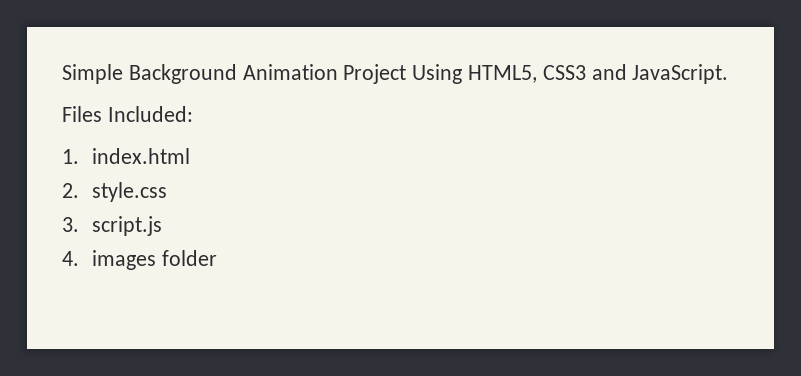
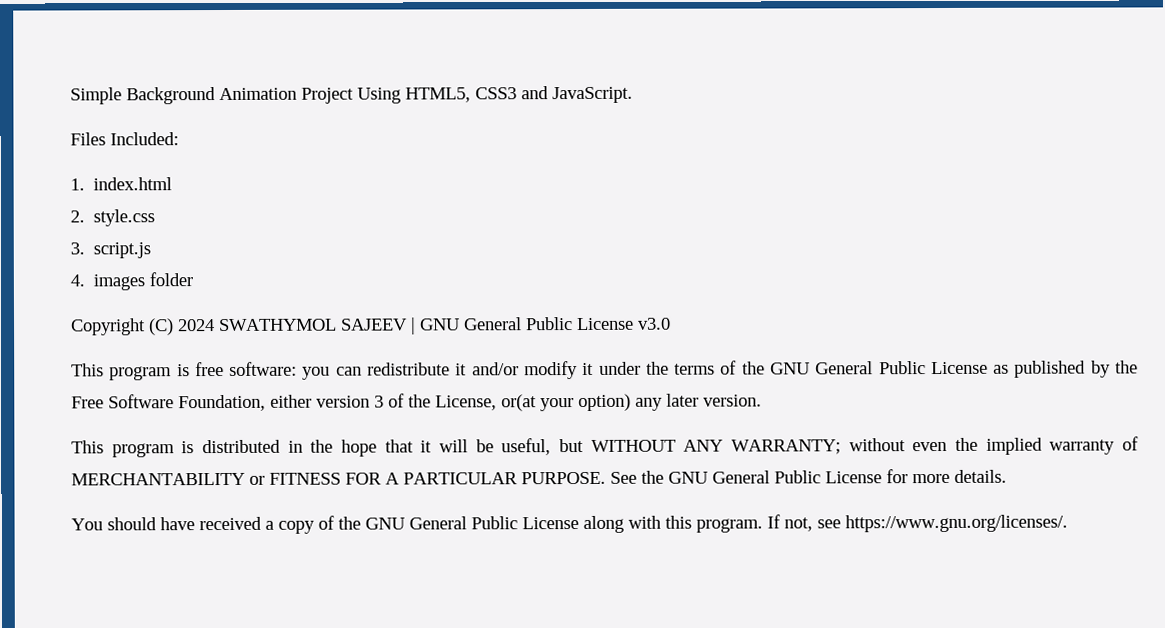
+ Copyright (C) 2024 SWATHYMOL SAJEEV | GNU General Public License v3.0
+ This program is free software: you can redistribute it and/or modify it under the terms of the GNU General Public License as published by the Free Software Foundation, either version 3 of the License, or(at your option) any later version.
+ This program is distributed in the hope that it will be useful, but WITHOUT ANY WARRANTY; without even the implied warranty of MERCHANTABILITY or FITNESS FOR A PARTICULAR PURPOSE. See the GNU General Public License for more details.
+ You should have received a copy of the GNU General Public License along with this program. If not, see https://www.gnu.org/licenses/.

